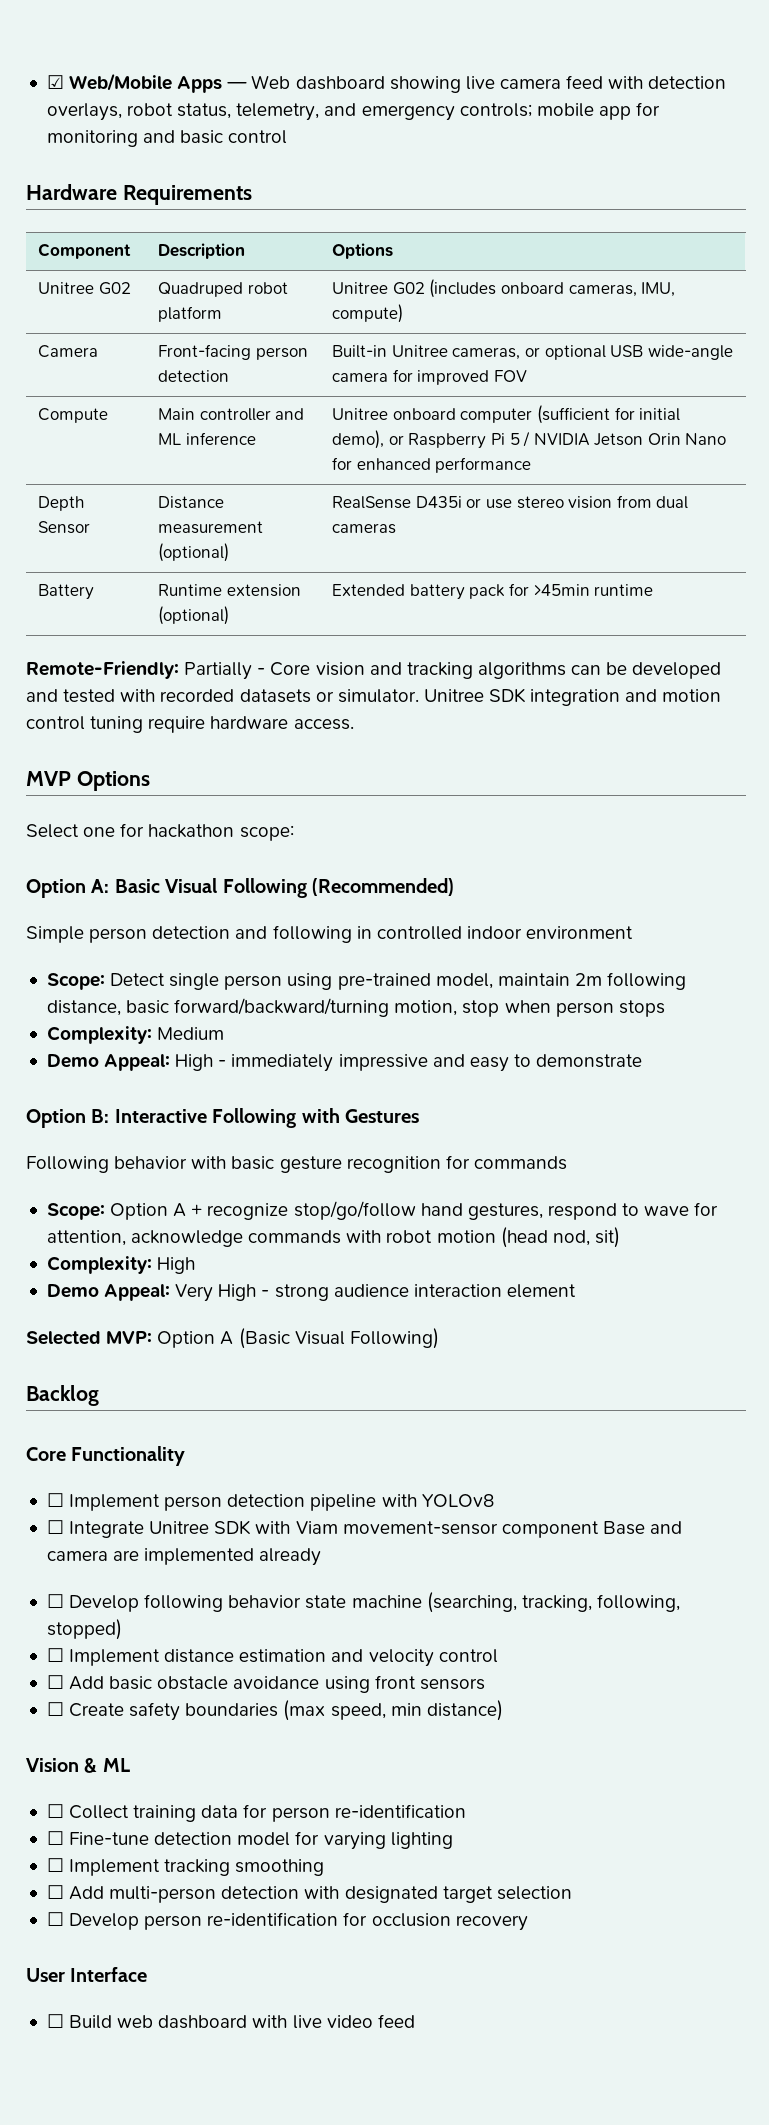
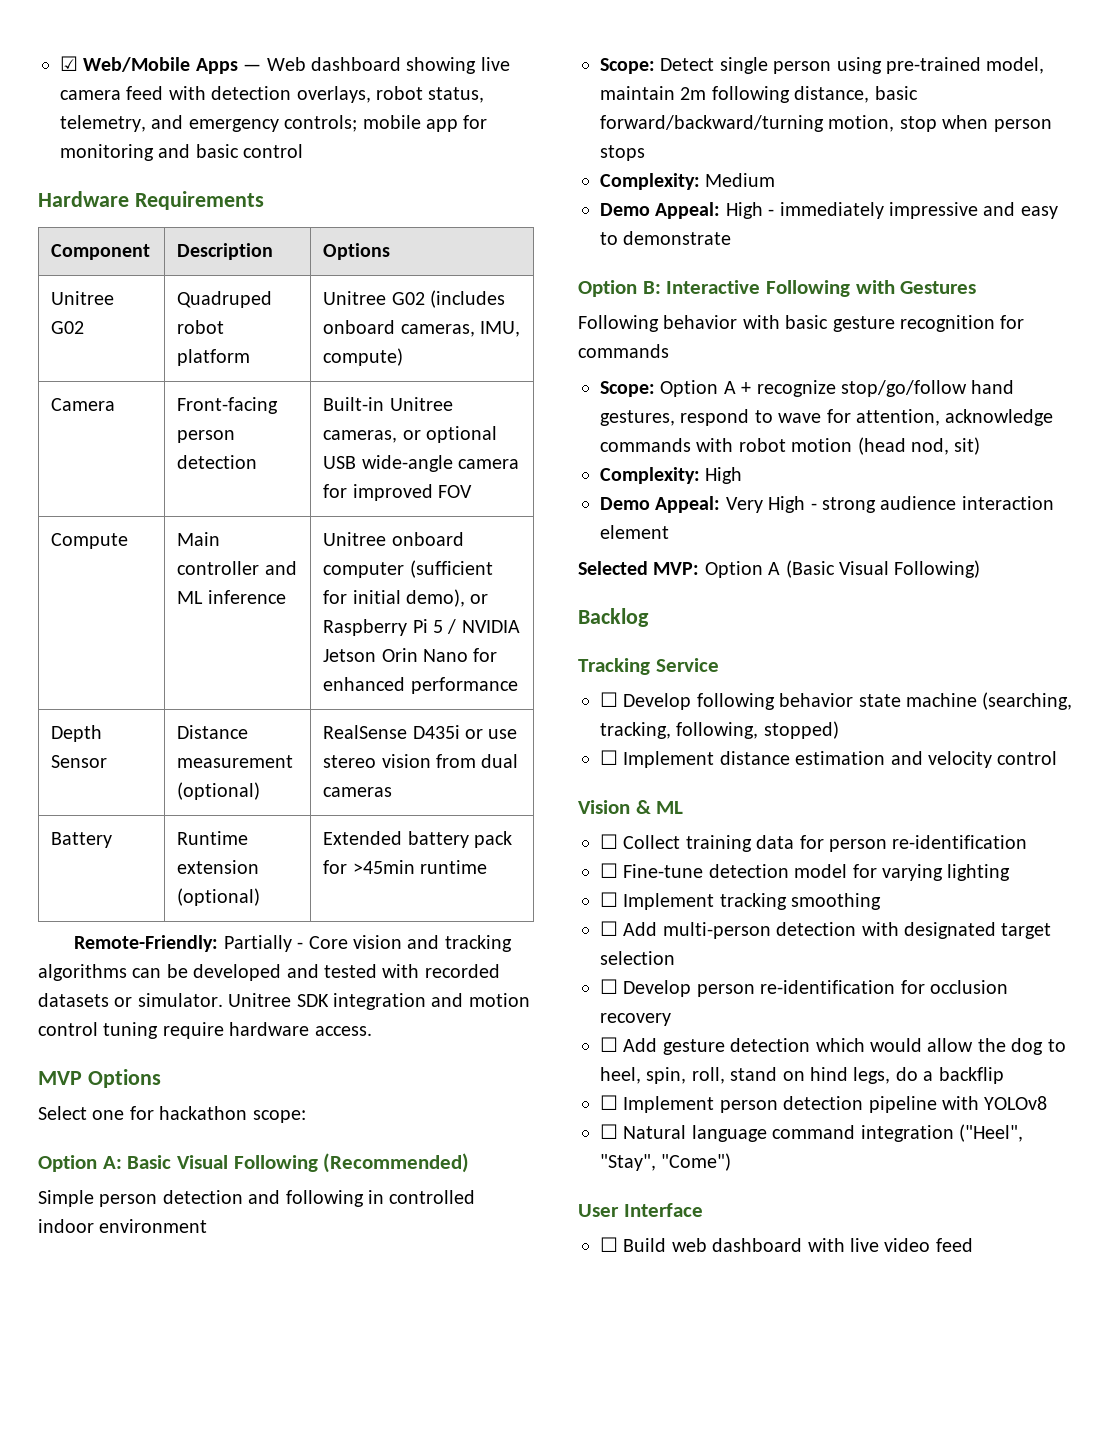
- Core Functionality
- ☐ Implement person detection pipeline with YOLOv8
- ☐ Integrate Unitree SDK with Viam movement-sensor component Base and camera are implemented already
+ Tracking Service
- ☐ Add basic obstacle avoidance using front sensors
- ☐ Create safety boundaries (max speed, min distance)
+ ☐ Add gesture detection which would allow the dog to heel, spin, roll, stand on hind legs, do a backflip
+ ☐ Implement person detection pipeline with YOLOv8
+ ☐ Natural language command integration ("Heel", "Stay", "Come")

